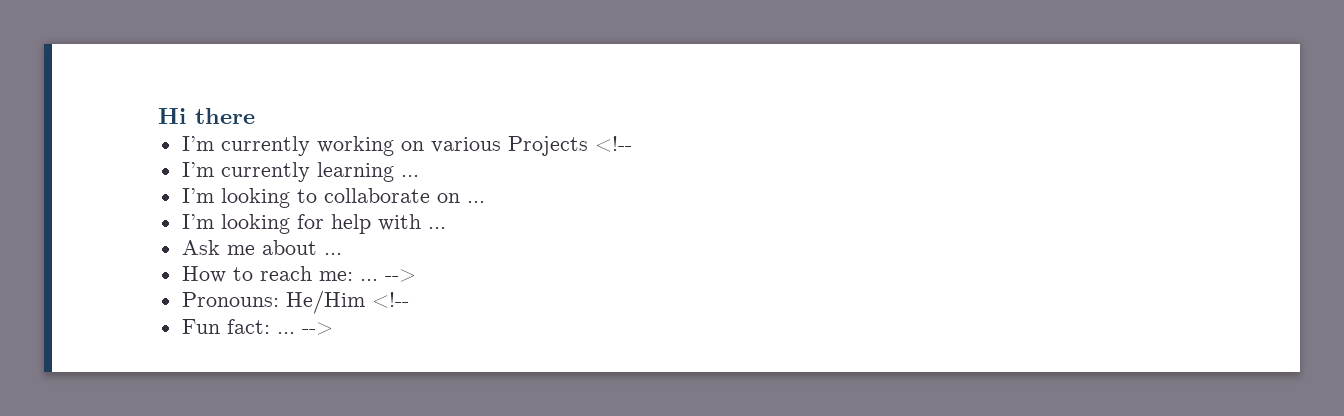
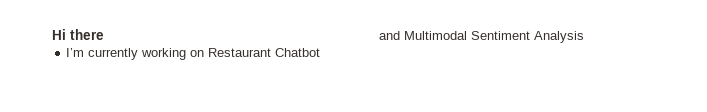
- I’m currently working on various Projects <!--
- I’m currently learning ...
- I’m looking to collaborate on ...
- I’m looking for help with ...
- Ask me about ...
- How to reach me: ... -->
- Pronouns: He/Him <!--
- Fun fact: ... -->
+ I’m currently working on Restaurant Chatbot and Multimodal Sentiment Analysis

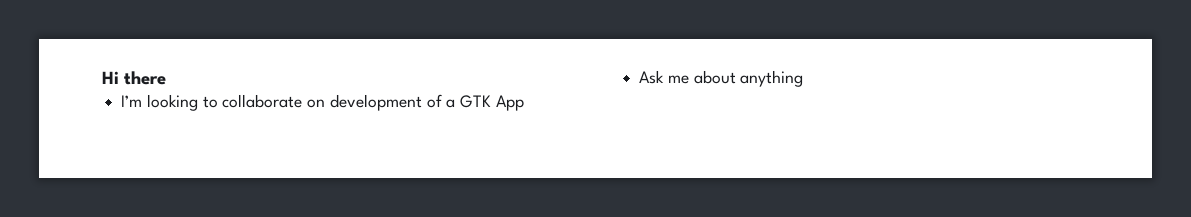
- I’m currently working on Restaurant Chatbot and Multimodal Sentiment Analysis
+ I’m looking to collaborate on development of a GTK App
+ Ask me about anything

